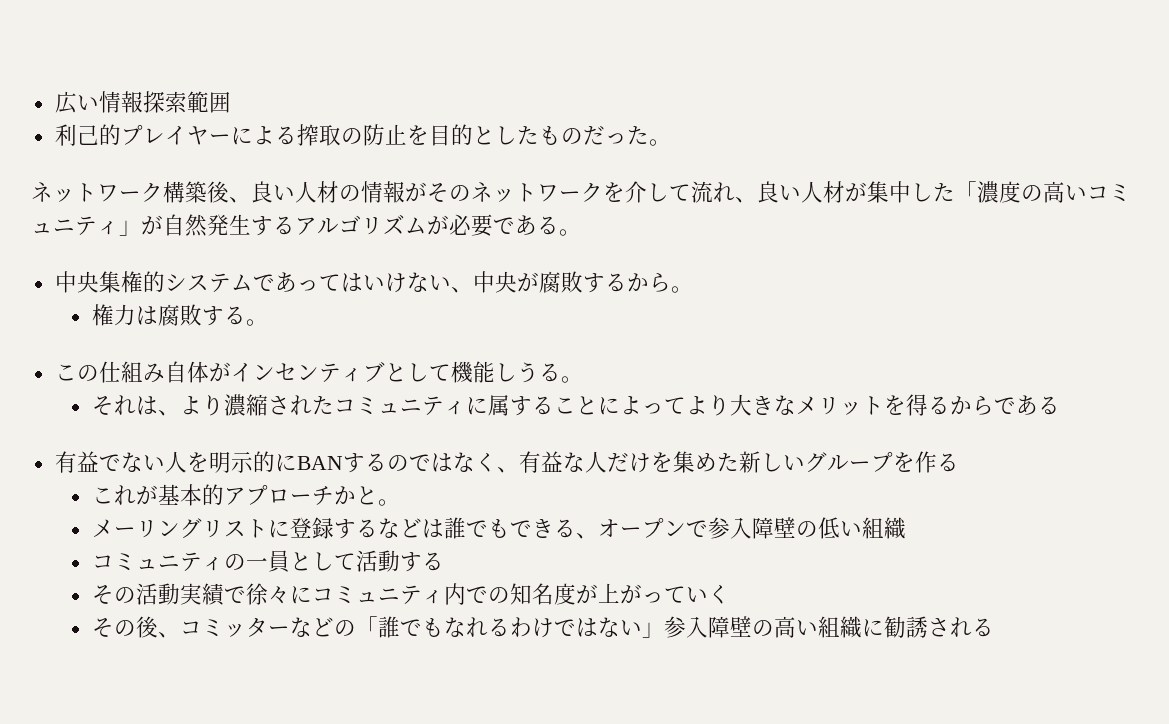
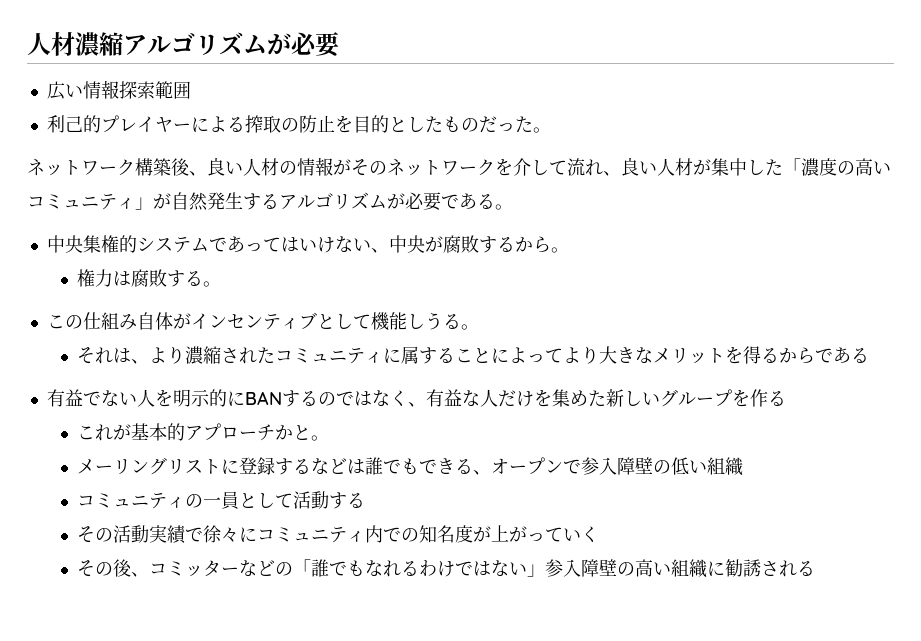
+ 人材濃縮アルゴリズムが必要

